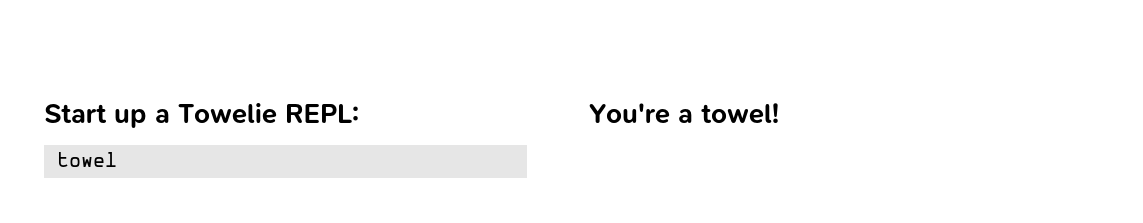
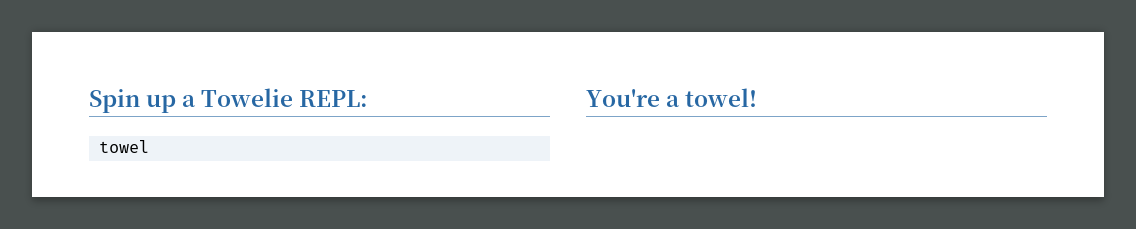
- Start up a Towelie REPL:
+ Spin up a Towelie REPL:

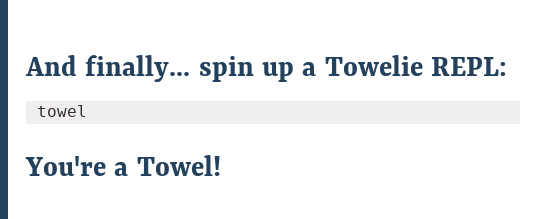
- Spin up a Towelie REPL:
+ And finally... spin up a Towelie REPL:
- You're a towel!
+ You're a Towel!

